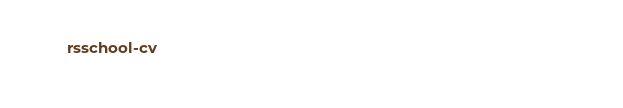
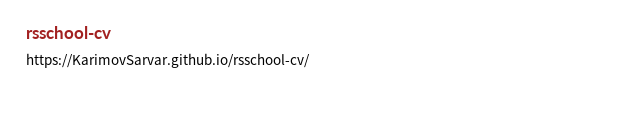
+ https://KarimovSarvar.github.io/rsschool-cv/

